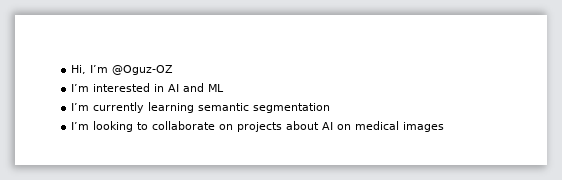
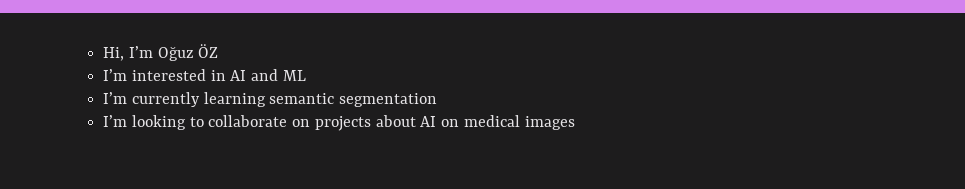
- Hi, I’m @Oguz-OZ
+ Hi, I’m Oğuz ÖZ

